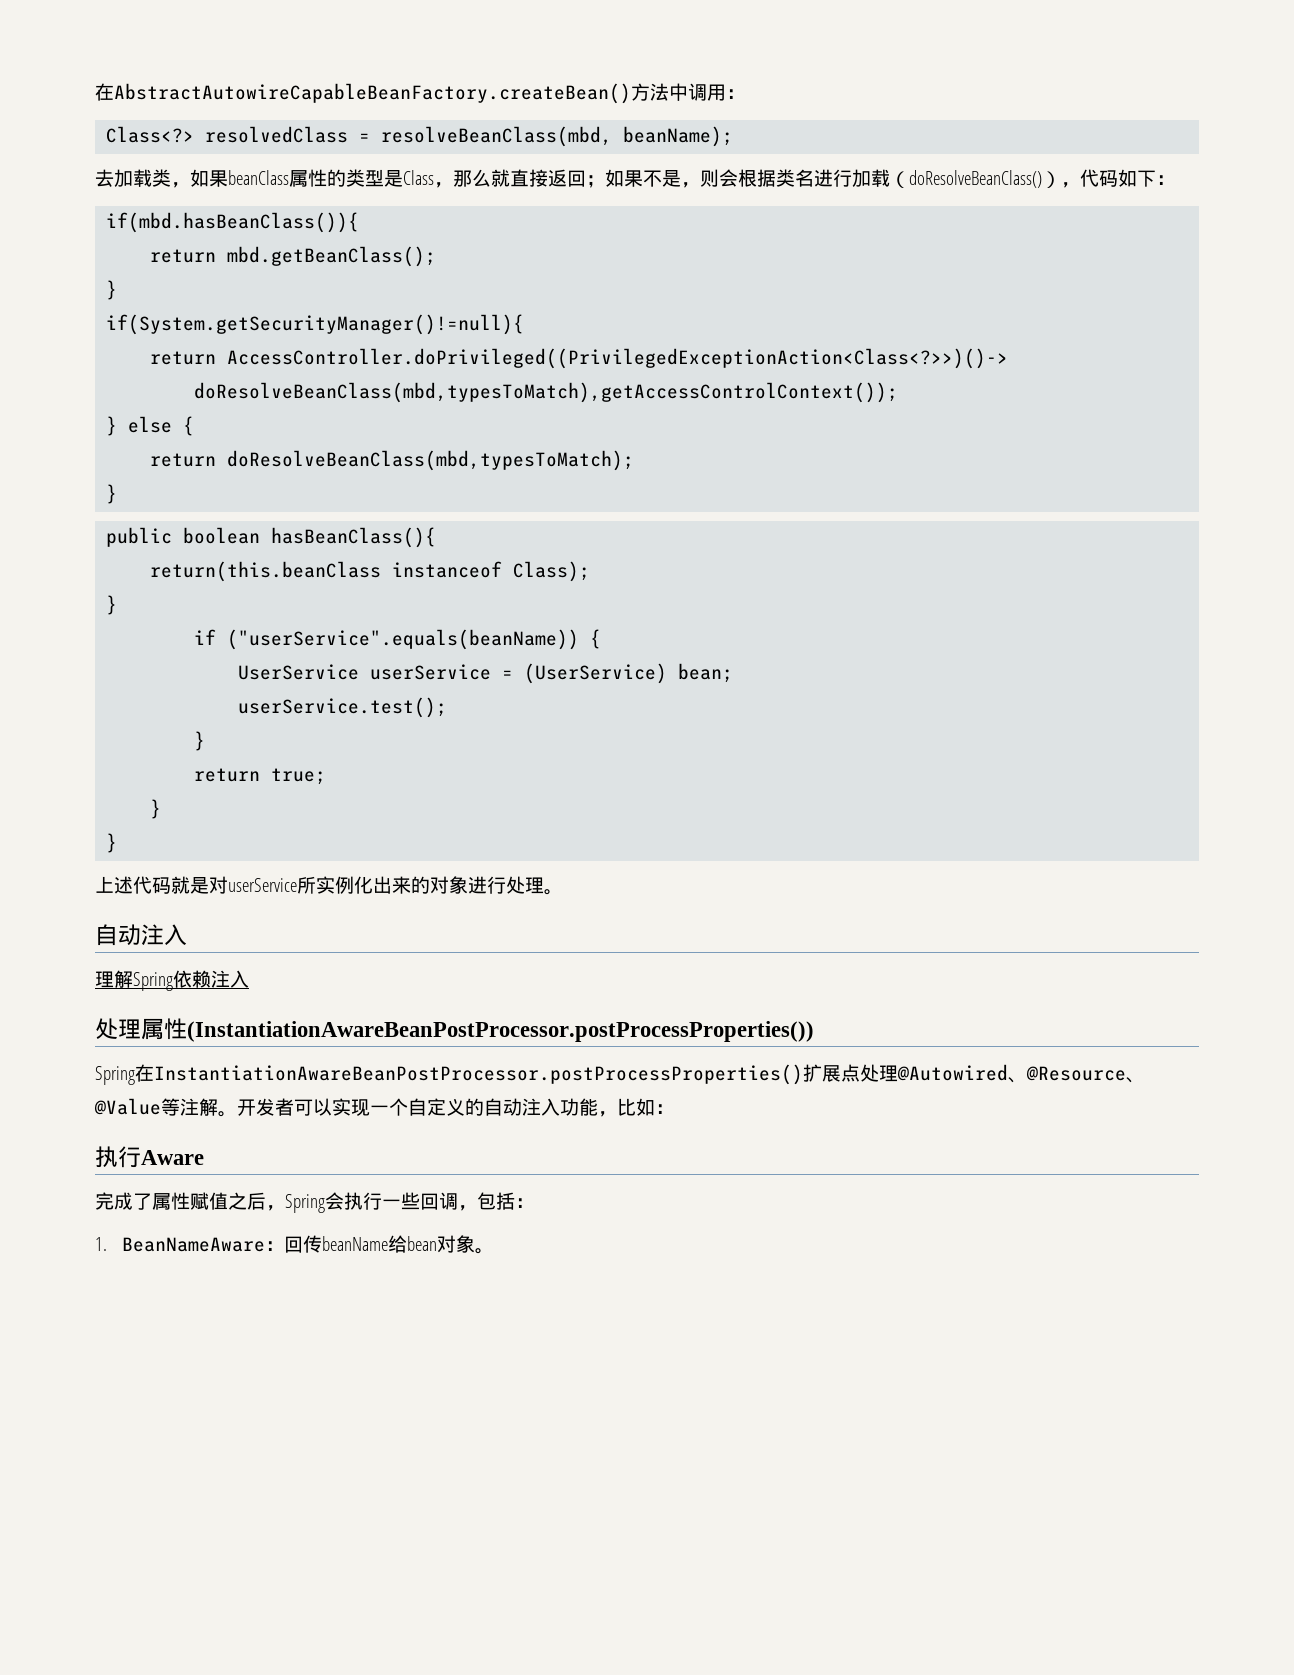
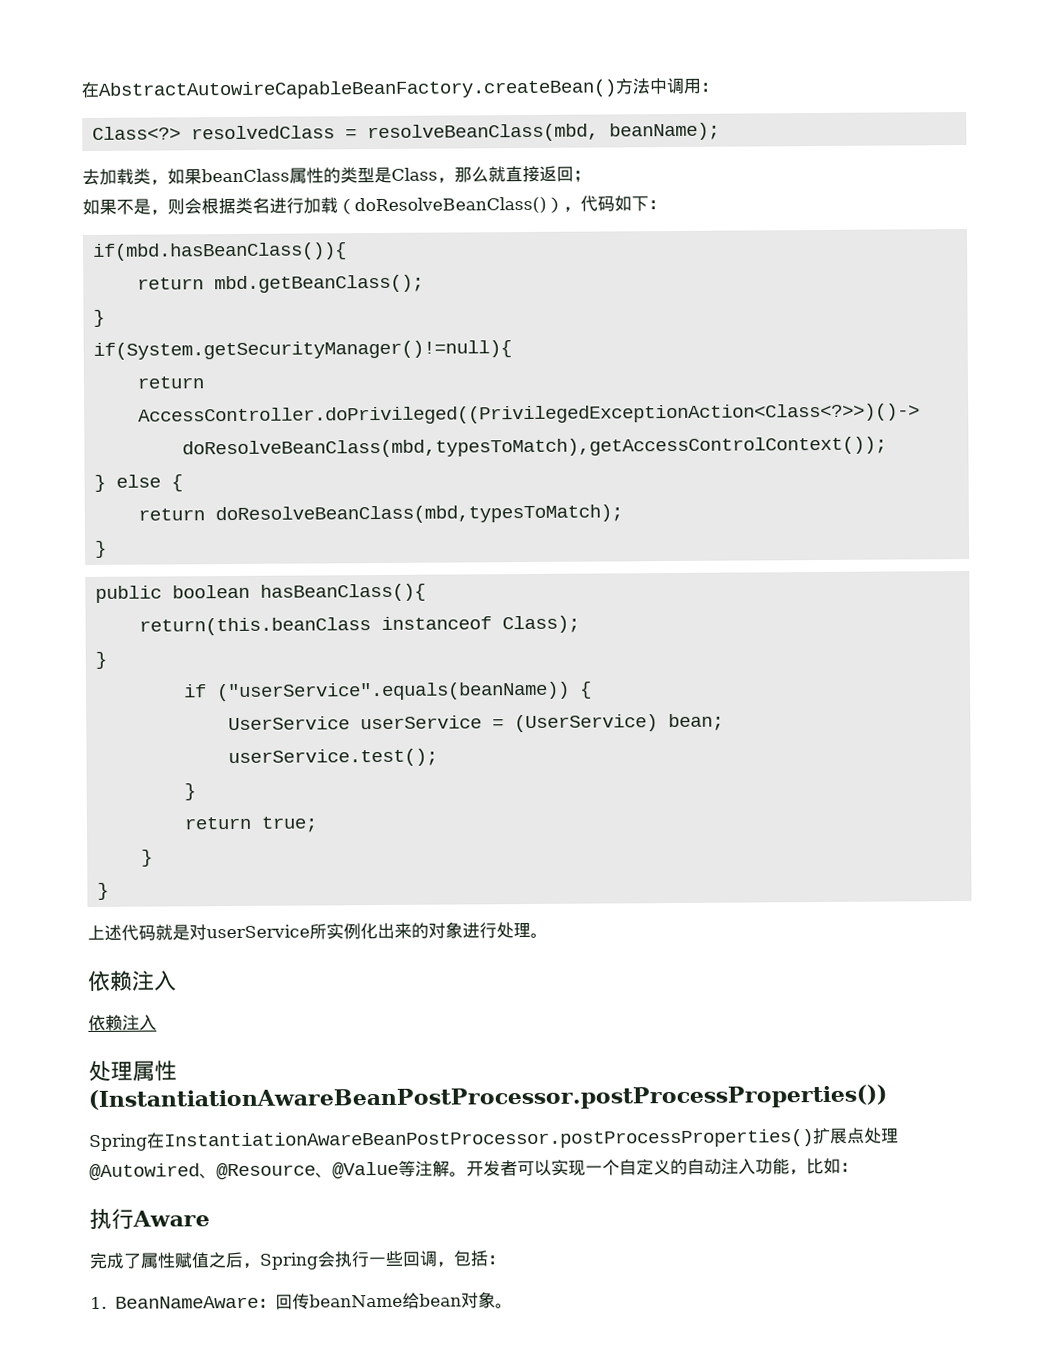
- 去加载类，如果beanClass属性的类型是Class，那么就直接返回；如果不是，则会根据类名进行加载（doResolveBeanClass()），代码如下：
+ 去加载类，如果beanClass属性的类型是Class，那么就直接返回；
+ 如果不是，则会根据类名进行加载（doResolveBeanClass()），代码如下：
  上述代码就是对userService所实例化出来的对象进行处理。
- 自动注入
- 理解Spring依赖注入
+ 依赖注入
+ 依赖注入

